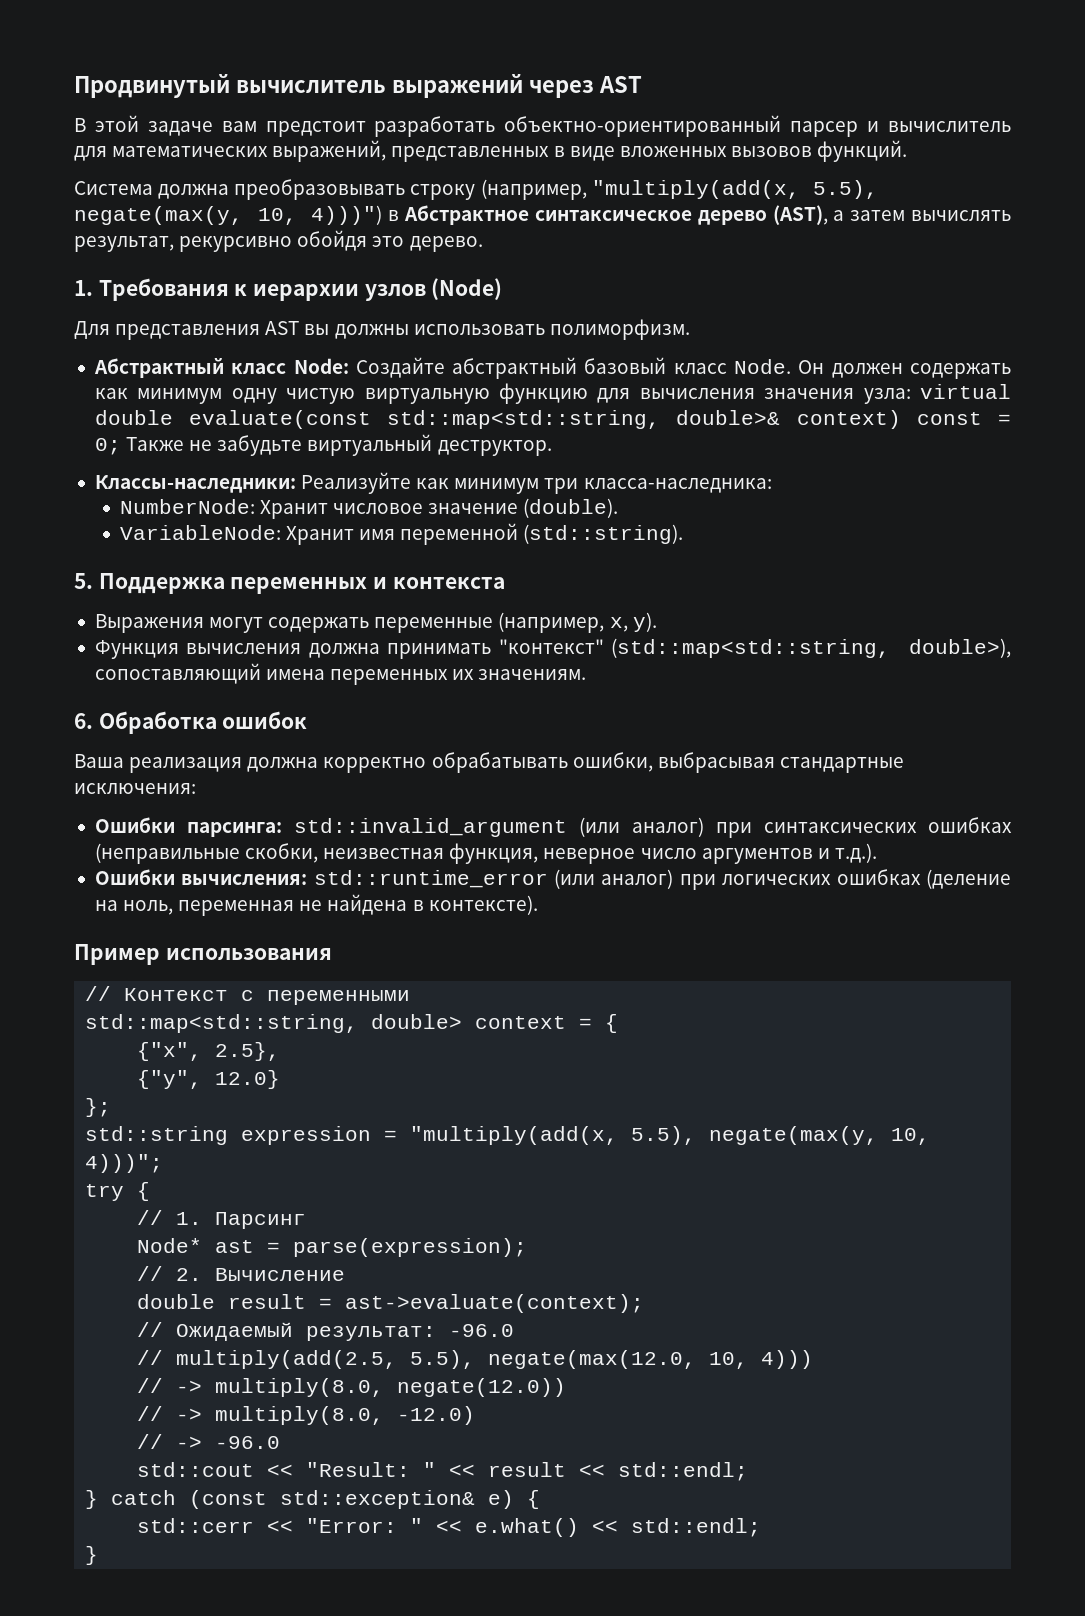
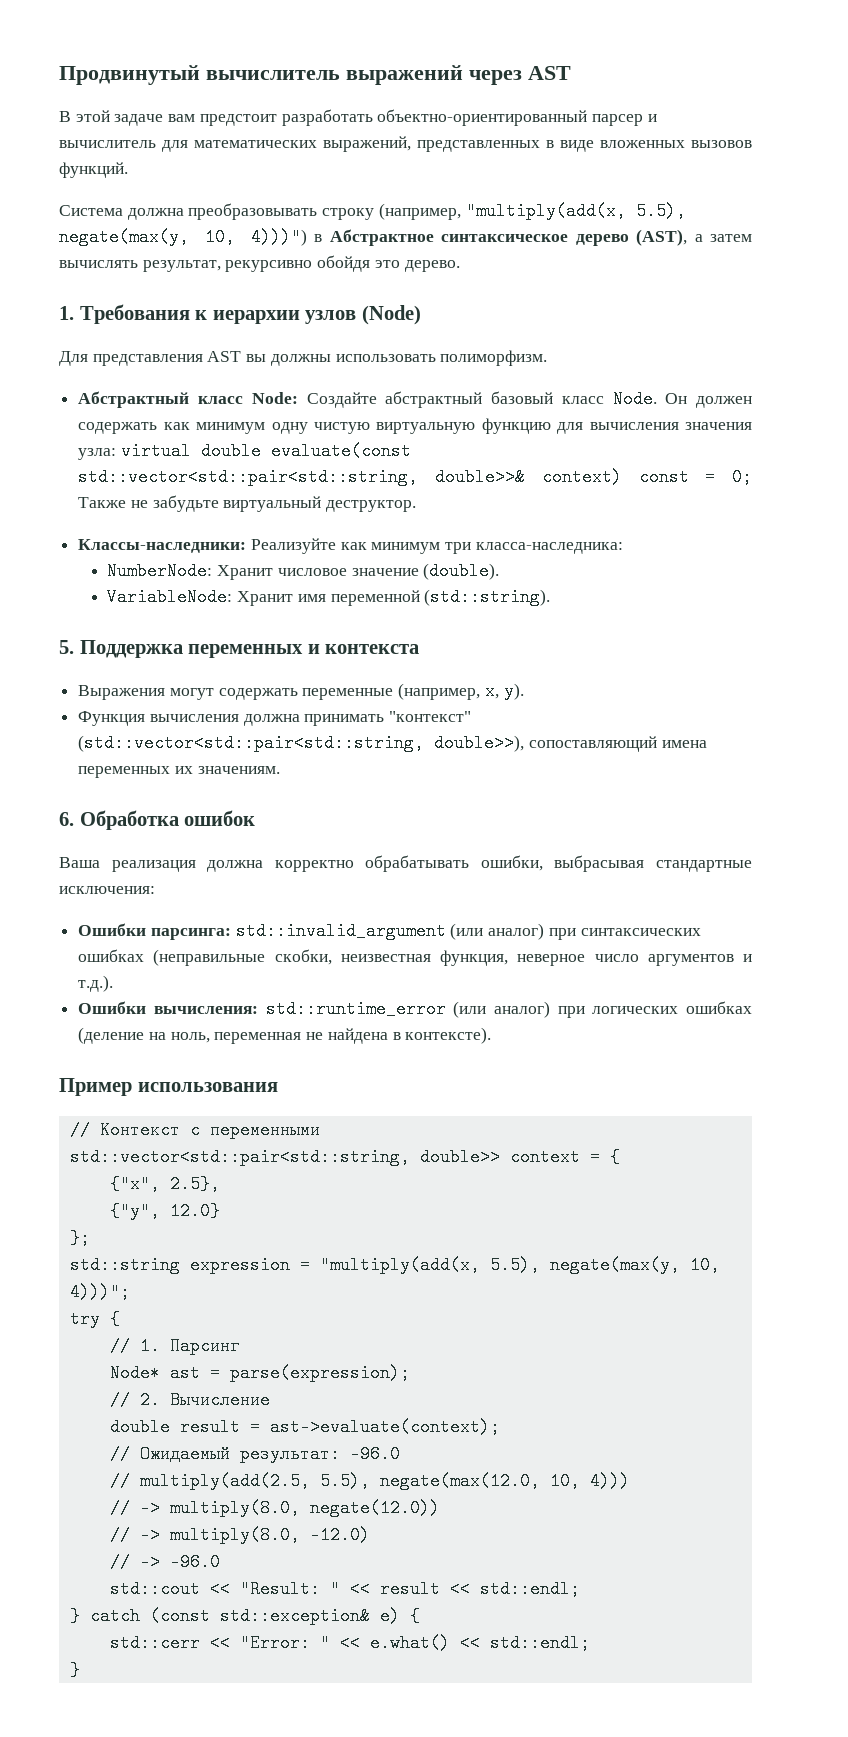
- Он должен содержать как минимум одну чистую виртуальную функцию для вычисления значения узла: virtual double evaluate(const std::map<std::string, double>& context) const = 0; Также не забудьте виртуальный деструктор.
+ Он должен содержать как минимум одну чистую виртуальную функцию для вычисления значения узла: virtual double evaluate(const std::vector<std::pair<std::string, double>>& context) const = 0; Также не забудьте виртуальный деструктор.
- Функция вычисления должна принимать "контекст" (std::map<std::string, double>), сопоставляющий имена переменных их значениям.
+ Функция вычисления должна принимать "контекст" (std::vector<std::pair<std::string, double>>), сопоставляющий имена переменных их значениям.
- std::map<std::string, double> context = {
+ std::vector<std::pair<std::string, double>> context = {

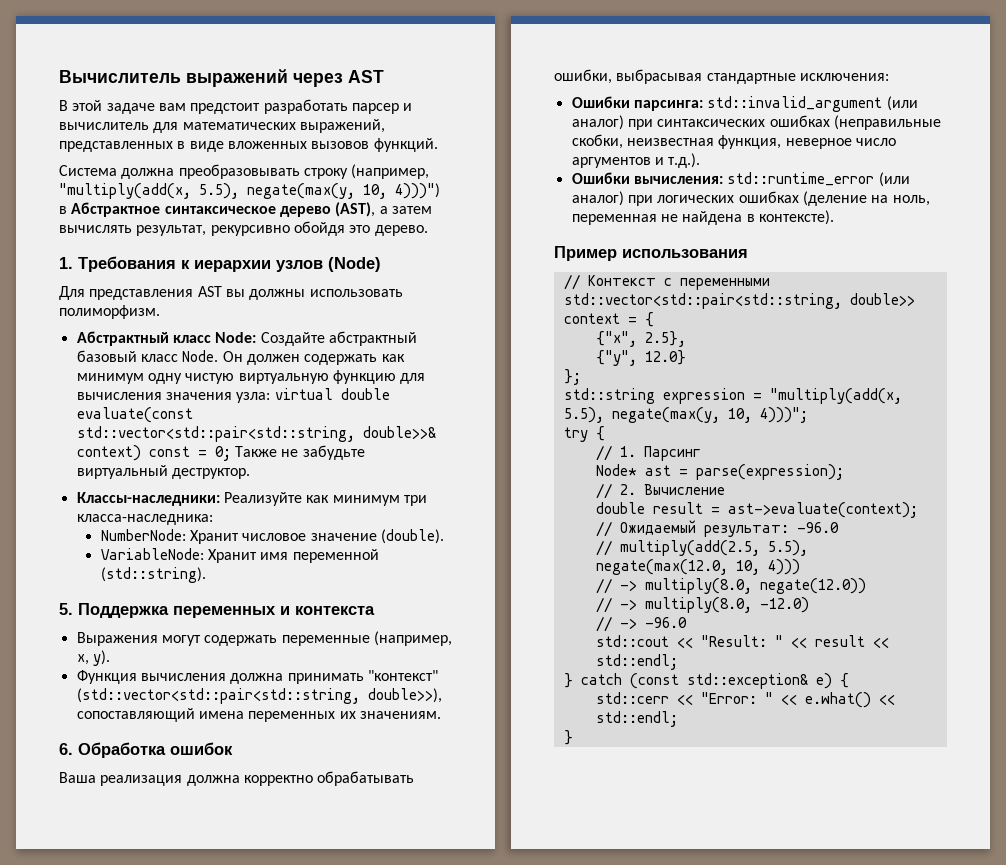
- Продвинутый вычислитель выражений через AST
+ Вычислитель выражений через AST
- В этой задаче вам предстоит разработать объектно-ориентированный парсер и вычислитель для математических выражений, представленных в виде вложенных вызовов функций.
+ В этой задаче вам предстоит разработать парсер и вычислитель для математических выражений, представленных в виде вложенных вызовов функций.

